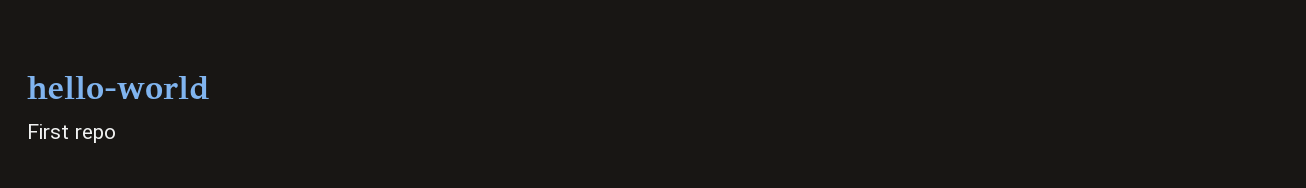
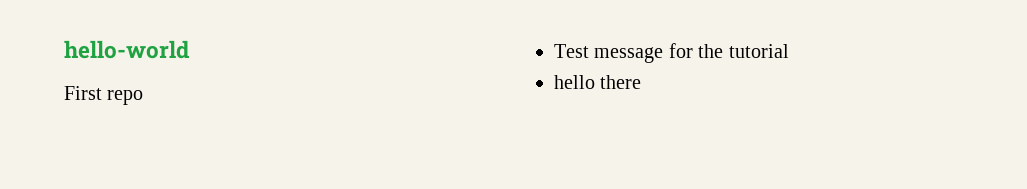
+ Test message for the tutorial
+ hello there

